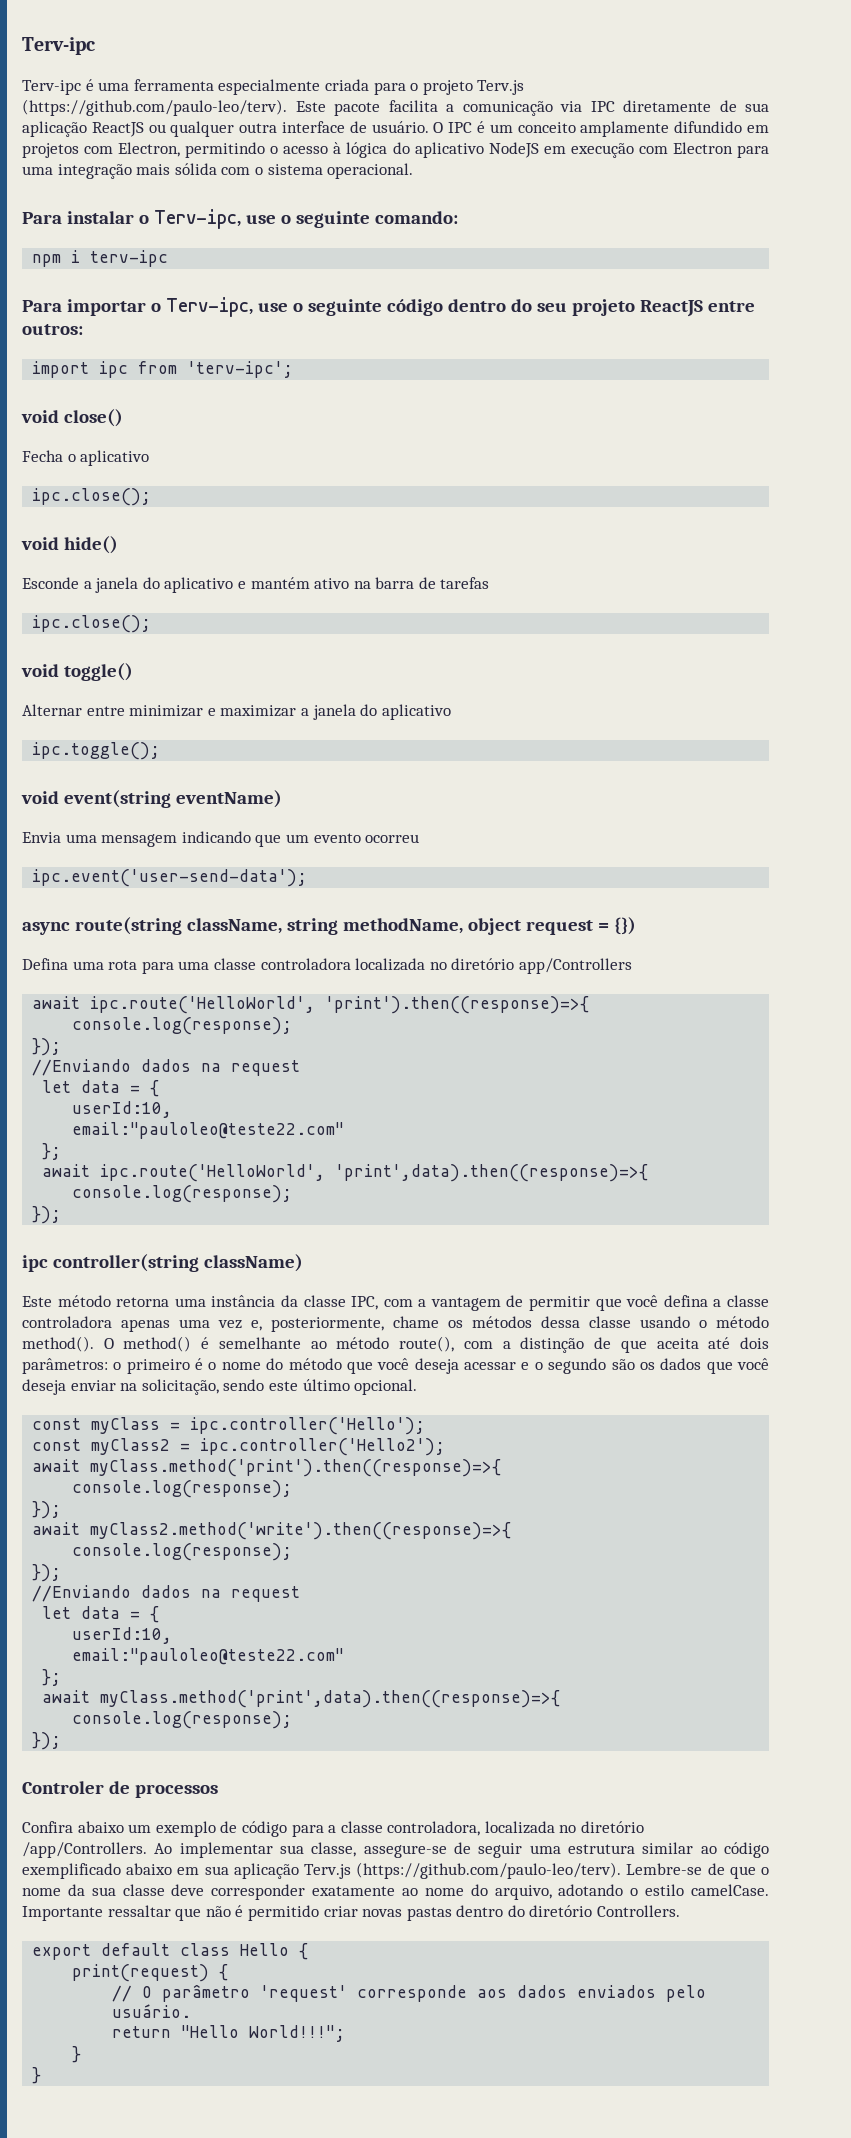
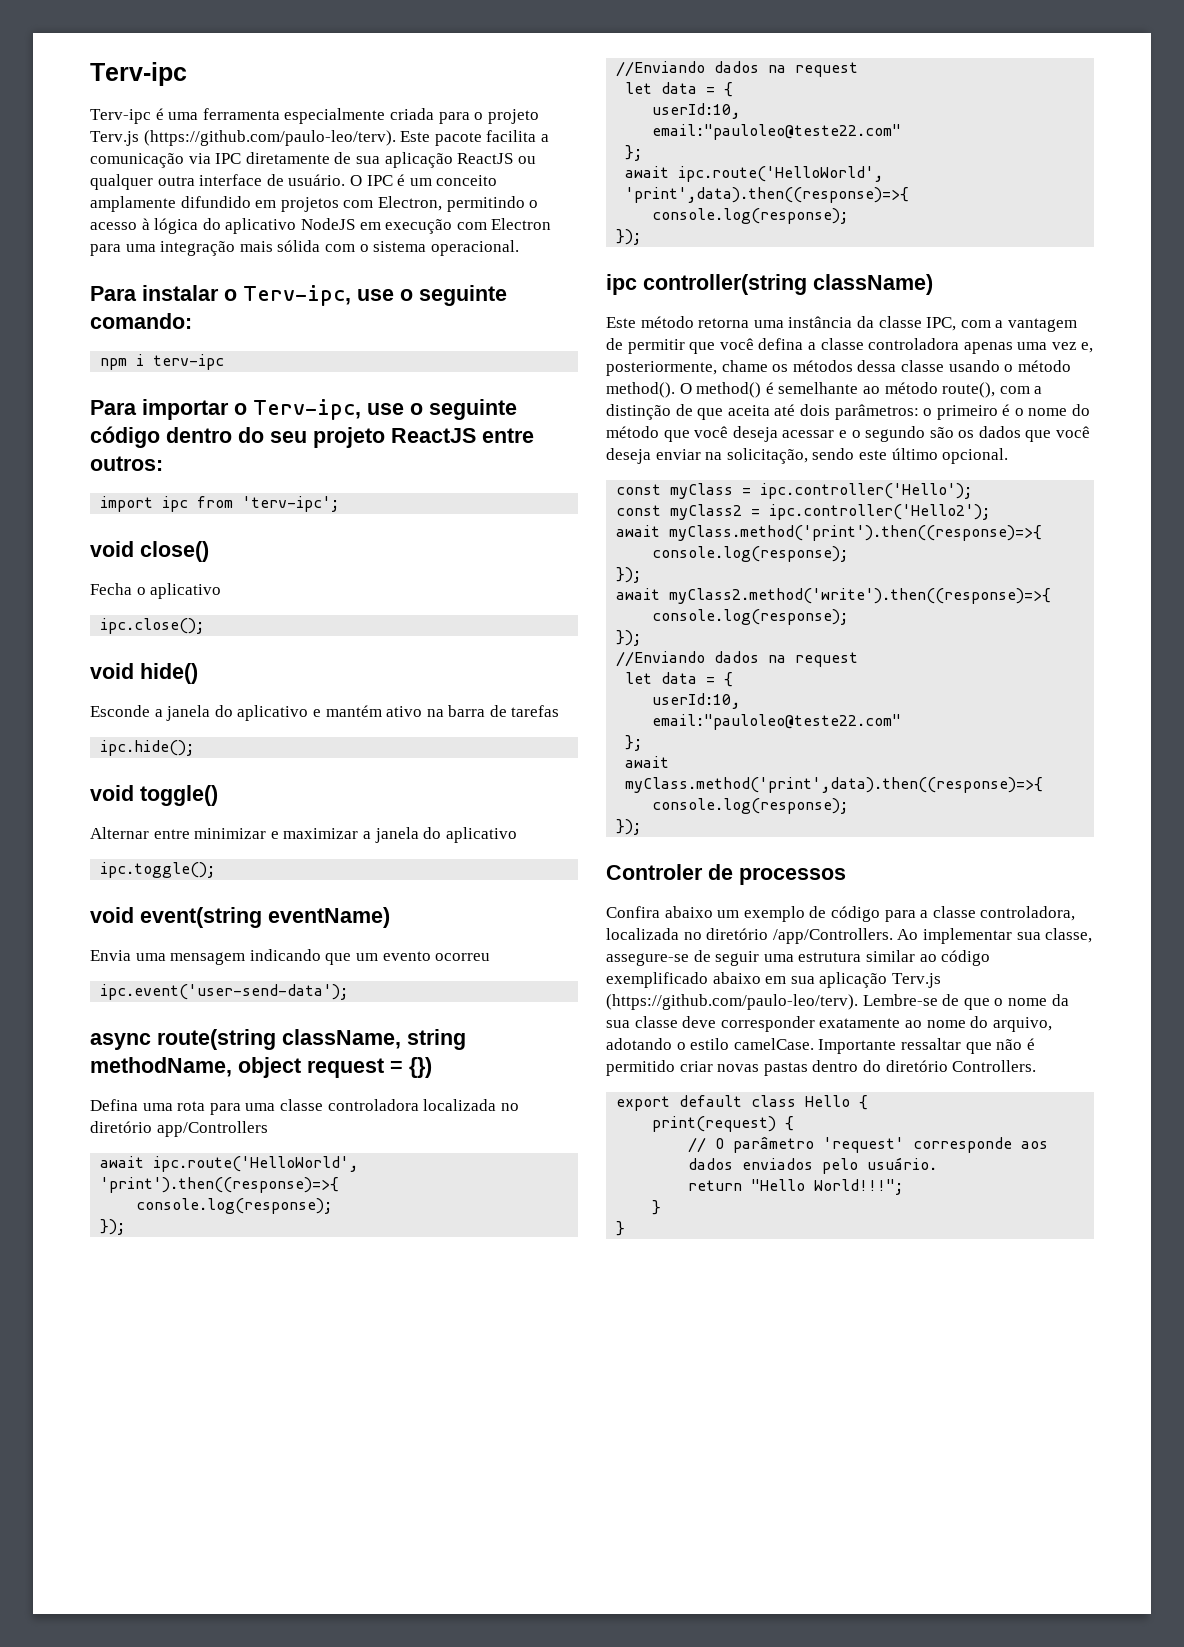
  Esconde a janela do aplicativo e mantém ativo na barra de tarefas
- ipc.close();
+ ipc.hide();

